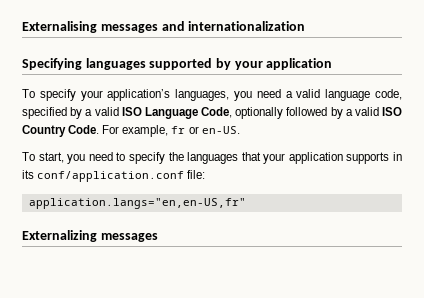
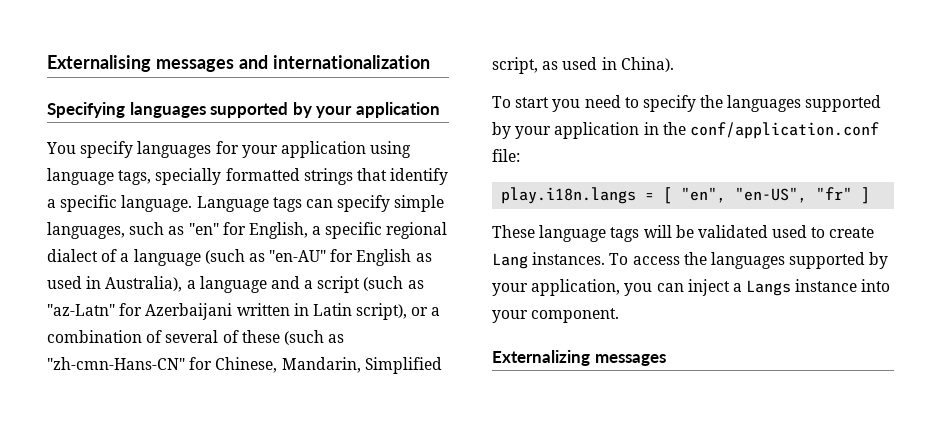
- To specify your application’s languages, you need a valid language code, specified by a valid ISO Language Code, optionally followed by a valid ISO Country Code. For example, fr or en-US.
- To start, you need to specify the languages that your application supports in its conf/application.conf file:
- application.langs="en,en-US,fr"
+ You specify languages for your application using language tags, specially formatted strings that identify a specific language. Language tags can specify simple languages, such as "en" for English, a specific regional dialect of a language (such as "en-AU" for English as used in Australia), a language and a script (such as "az-Latn" for Azerbaijani written in Latin script), or a combination of several of these (such as "zh-cmn-Hans-CN" for Chinese, Mandarin, Simplified script, as used in China).
+ To start you need to specify the languages supported by your application in the conf/application.conf file:
+ play.i18n.langs = [ "en", "en-US", "fr" ]
+ These language tags will be validated used to create Lang instances. To access the languages supported by your application, you can inject a Langs instance into your component.

